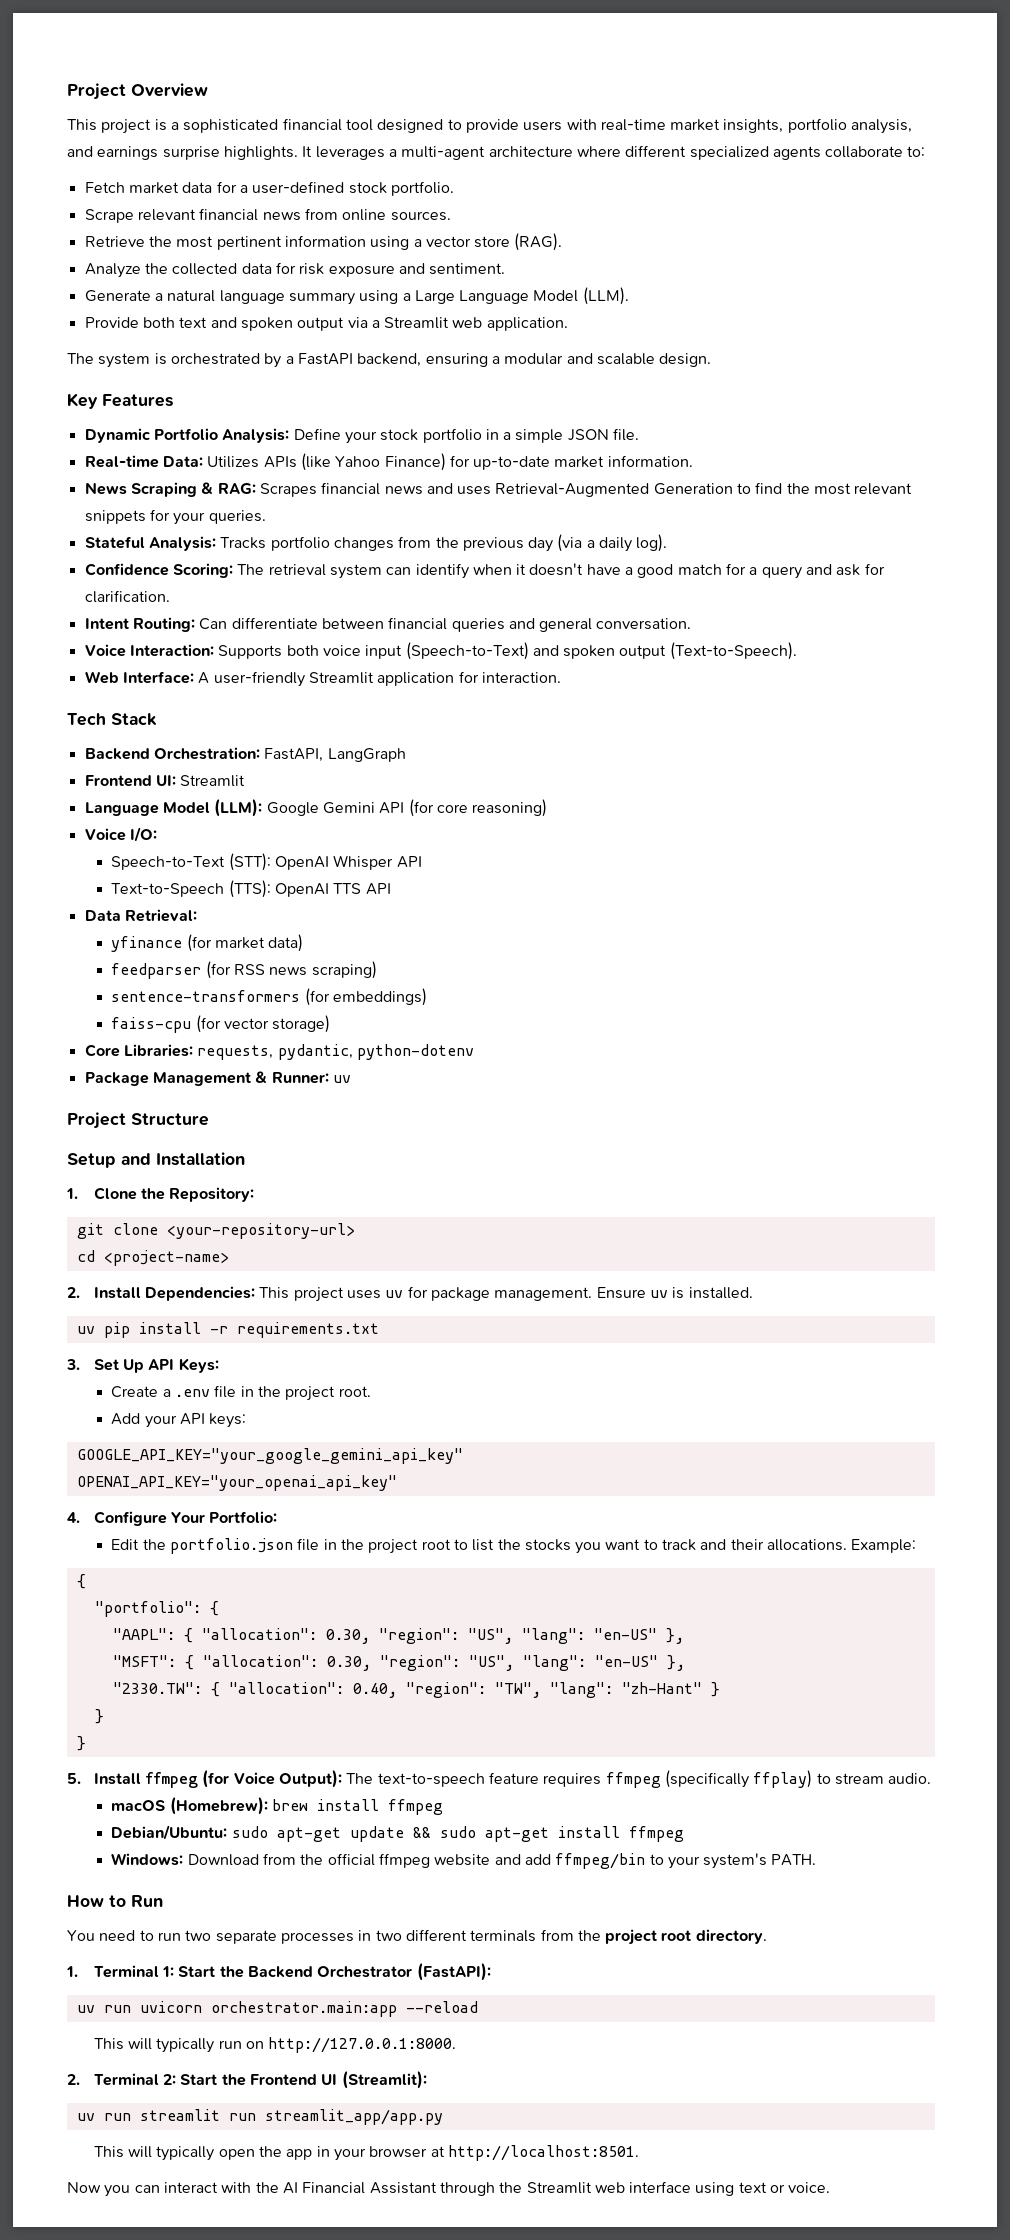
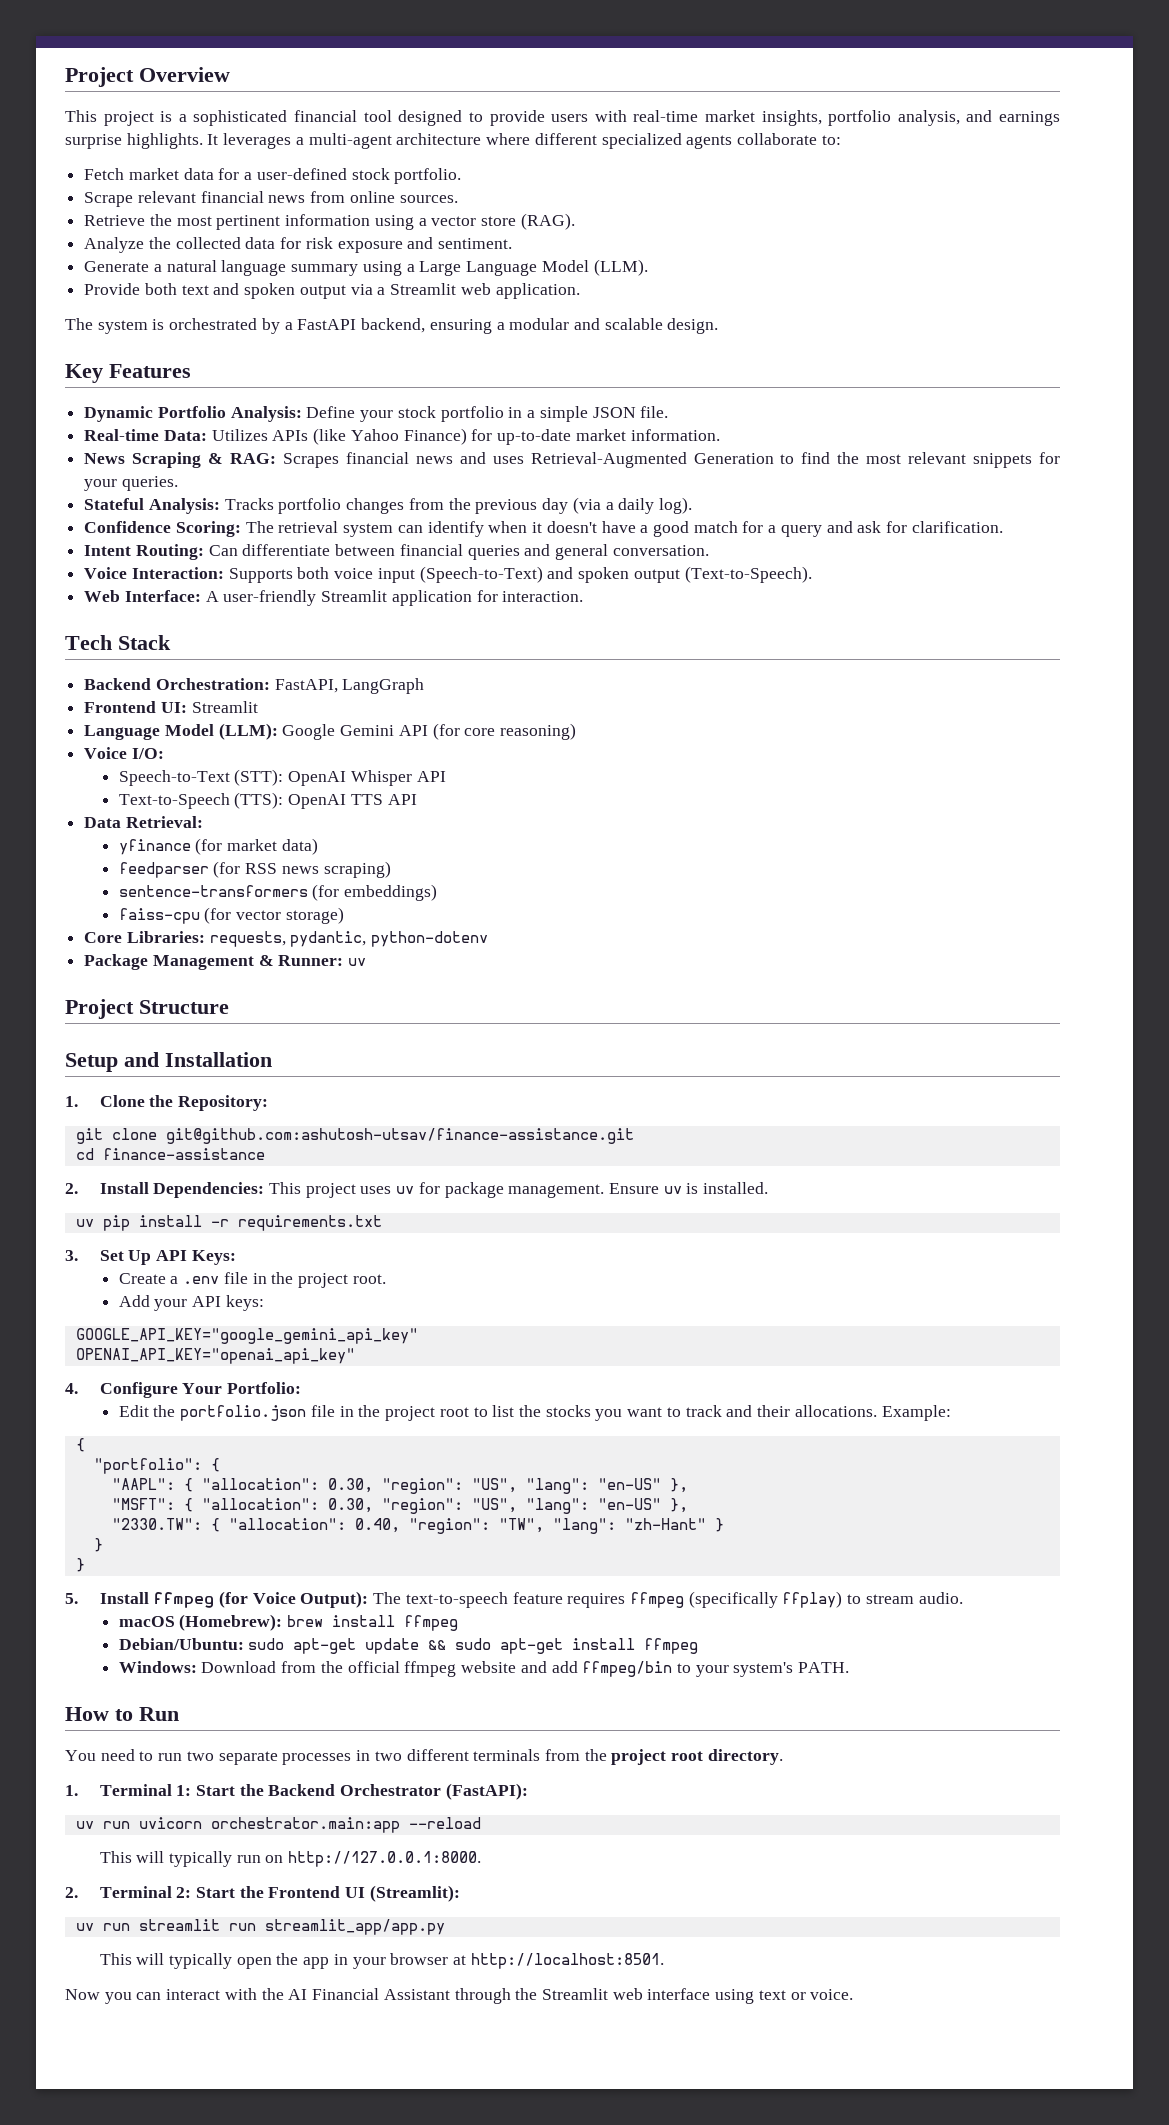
- git clone <your-repository-url>
+ git clone git@github.com:ashutosh-utsav/finance-assistance.git
- cd <project-name>
+ cd finance-assistance
- GOOGLE_API_KEY="your_google_gemini_api_key"
- OPENAI_API_KEY="your_openai_api_key"
+ GOOGLE_API_KEY="google_gemini_api_key"
+ OPENAI_API_KEY="openai_api_key"

